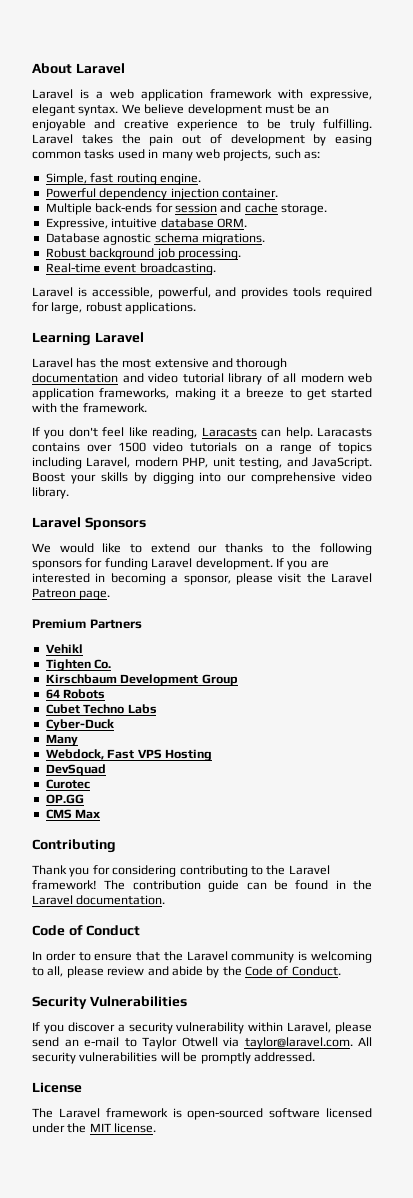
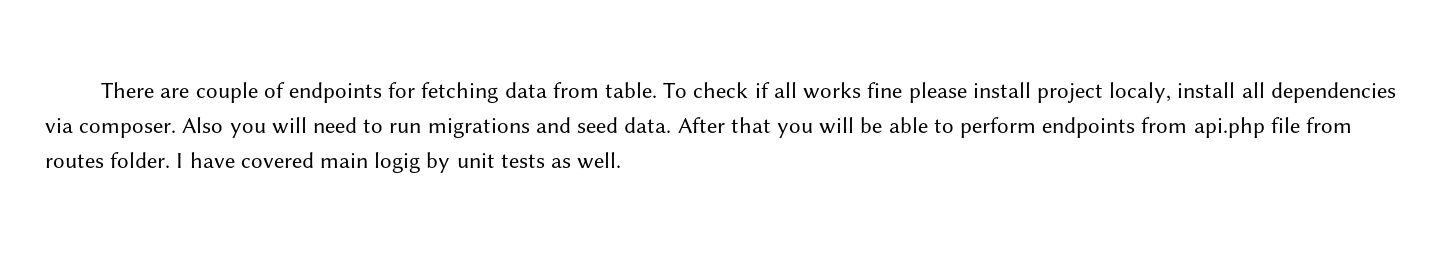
- About Laravel
- Laravel is a web application framework with expressive, elegant syntax. We believe development must be an enjoyable and creative experience to be truly fulfilling. Laravel takes the pain out of development by easing common tasks used in many web projects, such as:
- Simple, fast routing engine.
- Powerful dependency injection container.
- Multiple back-ends for session and cache storage.
- Expressive, intuitive database ORM.
- Database agnostic schema migrations.
- Robust background job processing.
- Real-time event broadcasting.
- Laravel is accessible, powerful, and provides tools required for large, robust applications.
- Learning Laravel
- Laravel has the most extensive and thorough documentation and video tutorial library of all modern web application frameworks, making it a breeze to get started with the framework.
- If you don't feel like reading, Laracasts can help. Laracasts contains over 1500 video tutorials on a range of topics including Laravel, modern PHP, unit testing, and JavaScript. Boost your skills by digging into our comprehensive video library.
- Laravel Sponsors
- We would like to extend our thanks to the following sponsors for funding Laravel development. If you are interested in becoming a sponsor, please visit the Laravel Patreon page.
- Premium Partners
- Vehikl
- Tighten Co.
- Kirschbaum Development Group
- 64 Robots
- Cubet Techno Labs
- Cyber-Duck
- Many
- Webdock, Fast VPS Hosting
- DevSquad
- Curotec
- OP.GG
- CMS Max
- Contributing
- Thank you for considering contributing to the Laravel framework! The contribution guide can be found in the Laravel documentation.
- Code of Conduct
- In order to ensure that the Laravel community is welcoming to all, please review and abide by the Code of Conduct.
- Security Vulnerabilities
- If you discover a security vulnerability within Laravel, please send an e-mail to Taylor Otwell via taylor@laravel.com. All security vulnerabilities will be promptly addressed.
- License
- The Laravel framework is open-sourced software licensed under the MIT license.
+ There are couple of endpoints for fetching data from table. To check if all works fine please install project localy, install all dependencies via composer. Also you will need to run migrations and seed data. After that you will be able to perform endpoints from api.php file from routes folder. I have covered main logig by unit tests as well.

